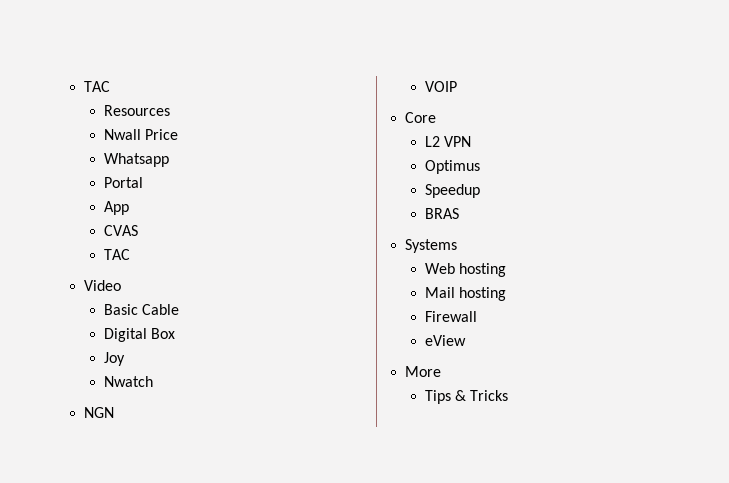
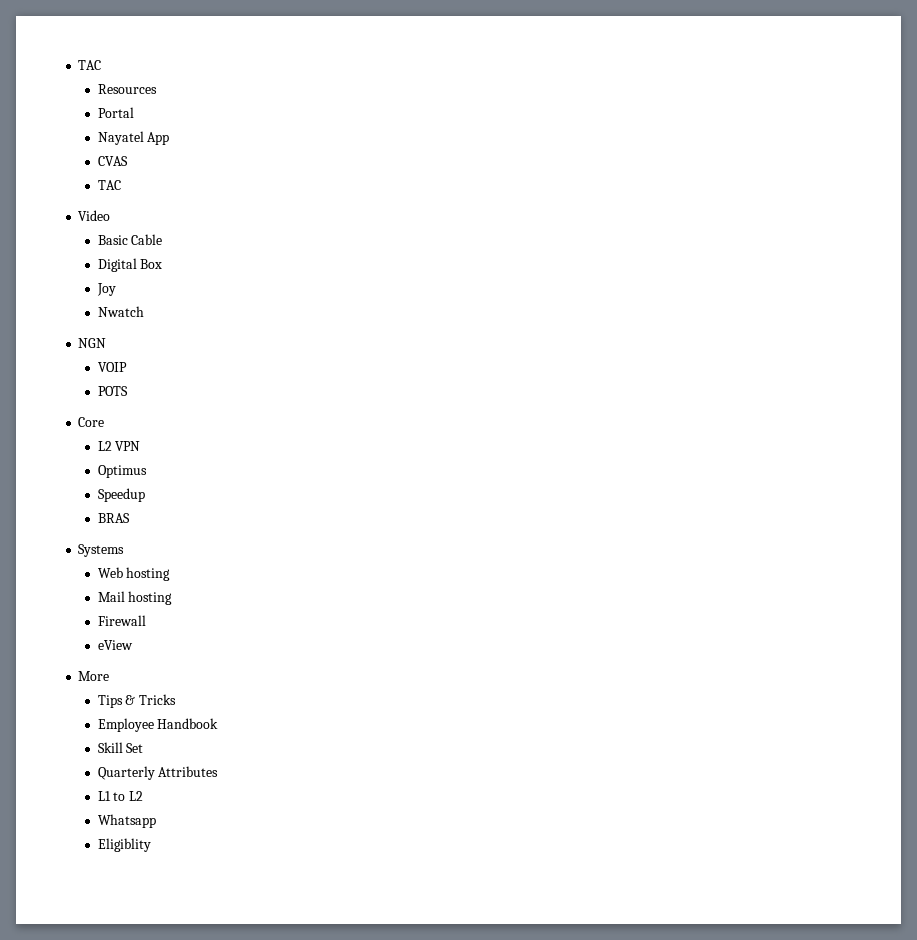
- Nwall Price
- Whatsapp
- App
+ Nayatel App
+ POTS
+ Employee Handbook
+ Skill Set
+ Quarterly Attributes
+ L1 to L2
+ Whatsapp
+ Eligiblity

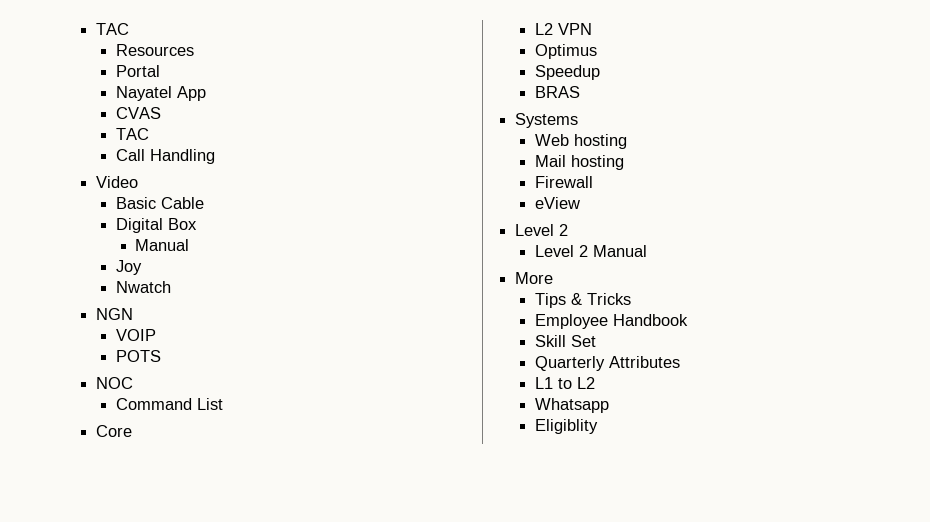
+ Call Handling
  Digital Box
+ Manual
+ NOC
+ Command List
  eView
+ Level 2
+ Level 2 Manual

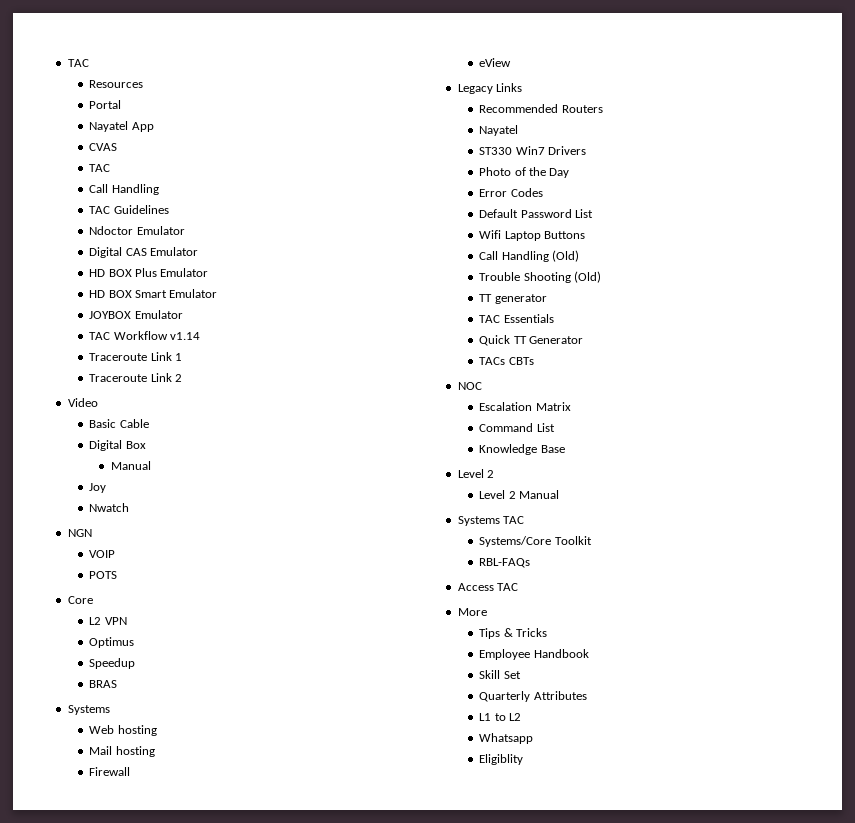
+ TAC Guidelines
+ Ndoctor Emulator
+ Digital CAS Emulator
+ HD BOX Plus Emulator
+ HD BOX Smart Emulator
+ JOYBOX Emulator
+ TAC Workflow v1.14
+ Traceroute Link 1
+ Traceroute Link 2
- NOC
- Command List
+ Legacy Links
+ Recommended Routers
+ Nayatel
+ ST330 Win7 Drivers
+ Photo of the Day
+ Error Codes
+ Default Password List
+ Wifi Laptop Buttons
+ Call Handling (Old)
+ Trouble Shooting (Old)
+ TT generator
+ TAC Essentials
+ Quick TT Generator
+ TACs CBTs
+ NOC
+ Escalation Matrix
+ Command List
+ Knowledge Base
+ Systems TAC
+ Systems/Core Toolkit
+ RBL-FAQs
+ Access TAC

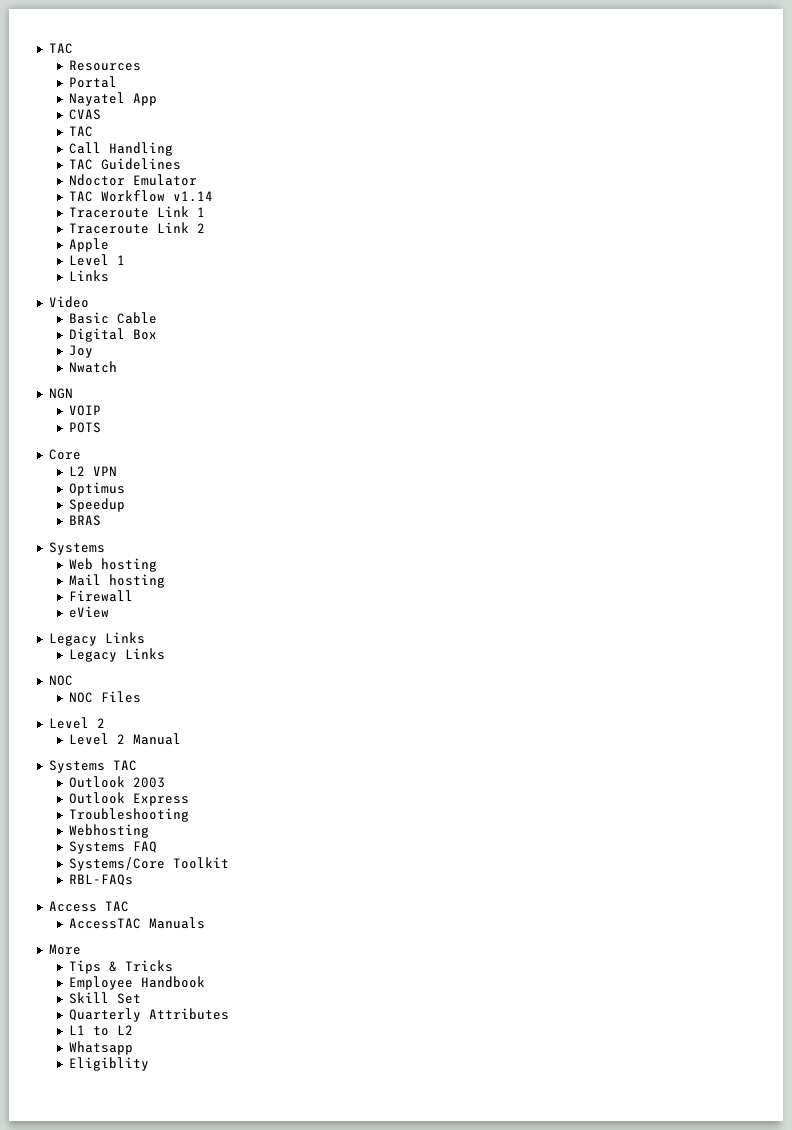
- Digital CAS Emulator
- HD BOX Plus Emulator
- HD BOX Smart Emulator
- JOYBOX Emulator
+ Apple
+ Level 1
+ Links
  Digital Box
- Manual
  eView
  Legacy Links
- Recommended Routers
- Nayatel
- ST330 Win7 Drivers
- Photo of the Day
- Error Codes
- Default Password List
- Wifi Laptop Buttons
- Call Handling (Old)
- Trouble Shooting (Old)
- TT generator
- TAC Essentials
- Quick TT Generator
- TACs CBTs
+ Legacy Links
  NOC
- Escalation Matrix
- Command List
- Knowledge Base
+ NOC Files
+ Outlook 2003
+ Outlook Express
+ Troubleshooting
+ Webhosting
+ Systems FAQ
+ AccessTAC Manuals

